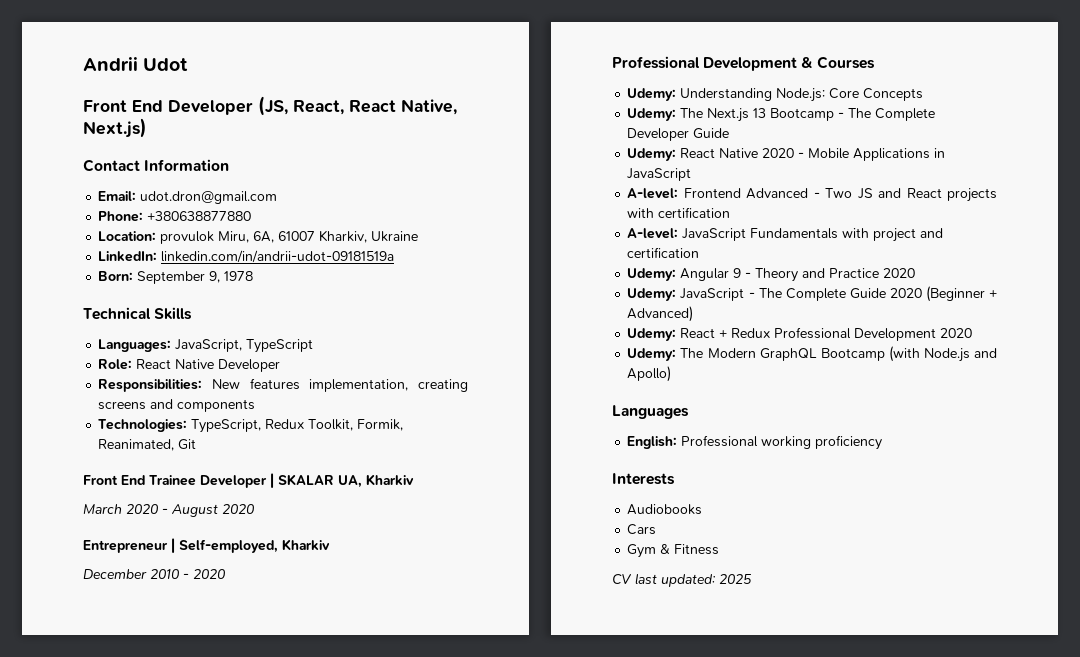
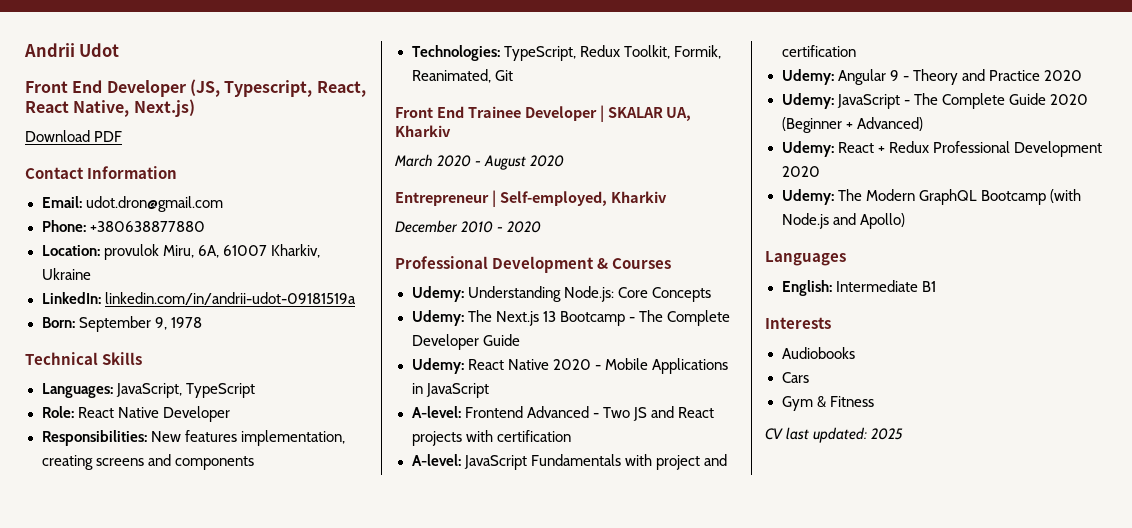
- Front End Developer (JS, React, React Native, Next.js)
+ Front End Developer (JS, Typescript, React, React Native, Next.js)
+ Download PDF
- English: Professional working proficiency
+ English: Intermediate B1

